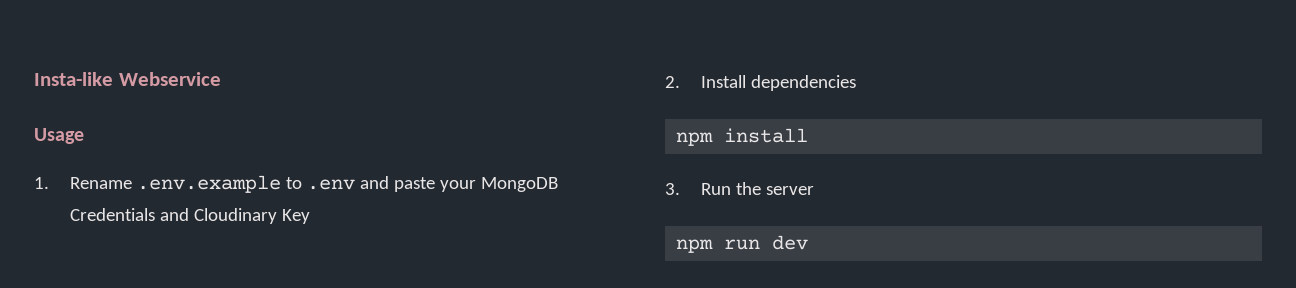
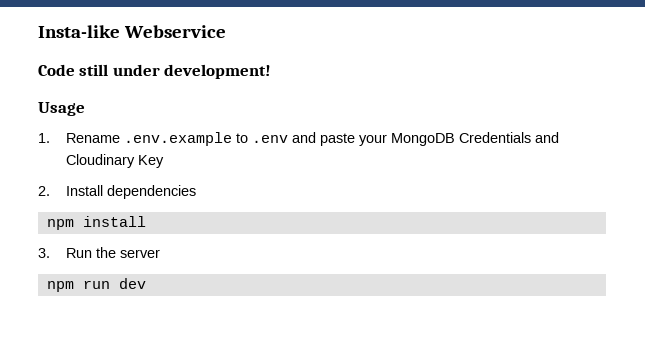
+ Code still under development!

